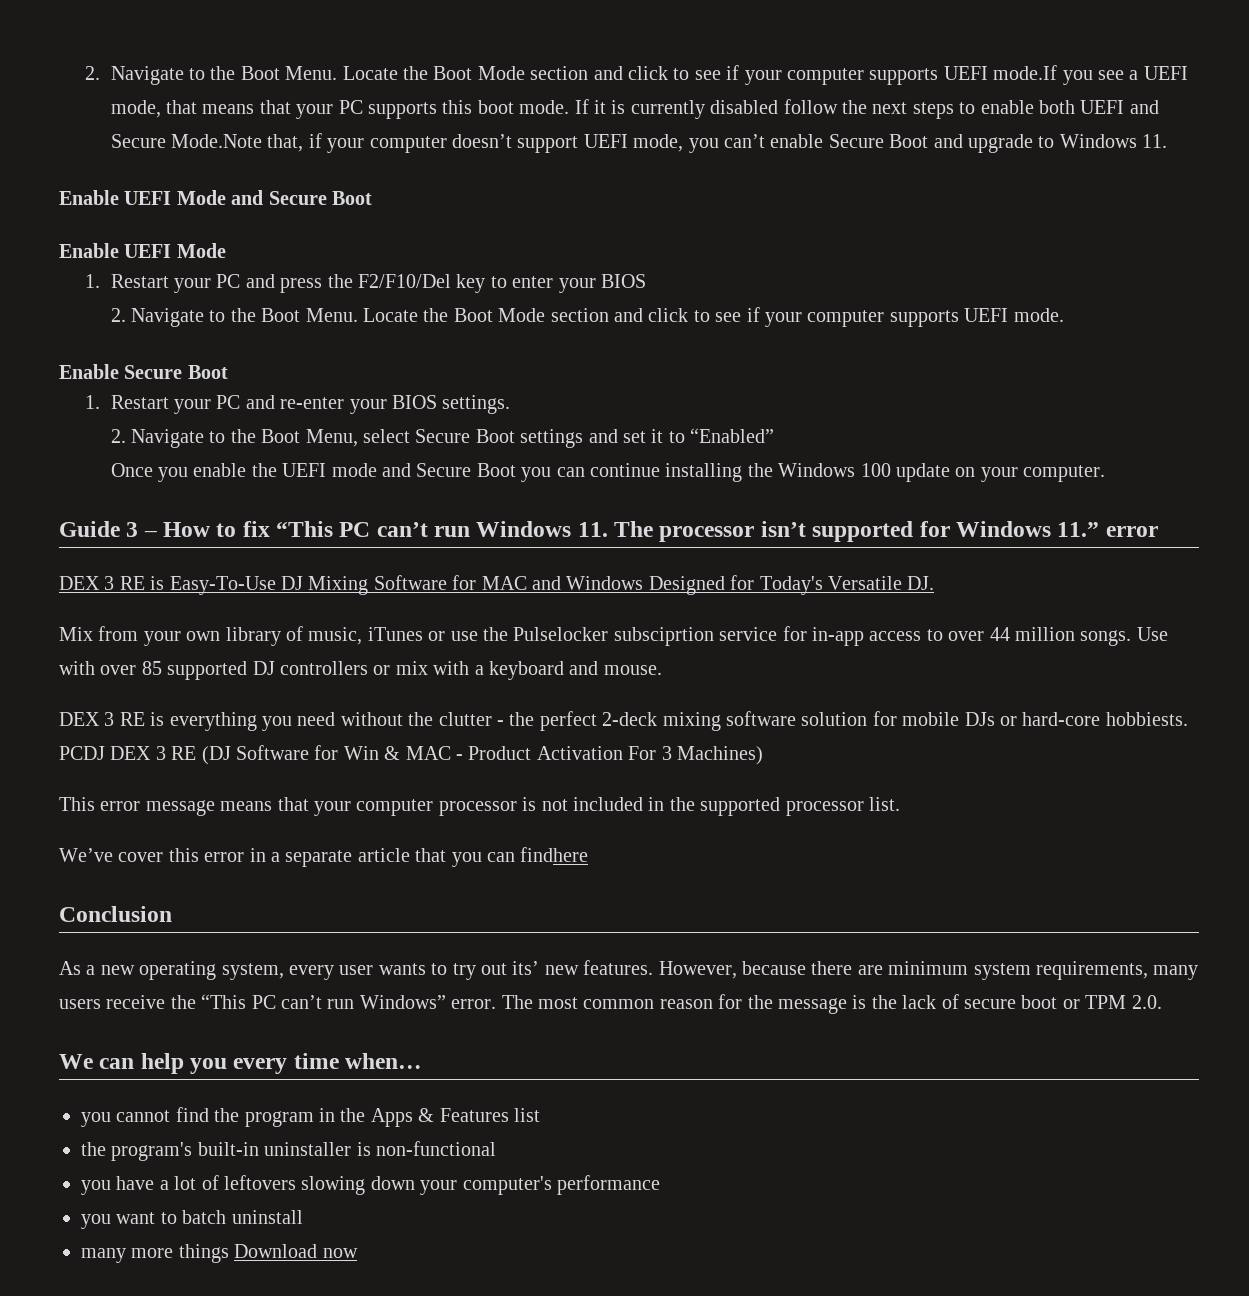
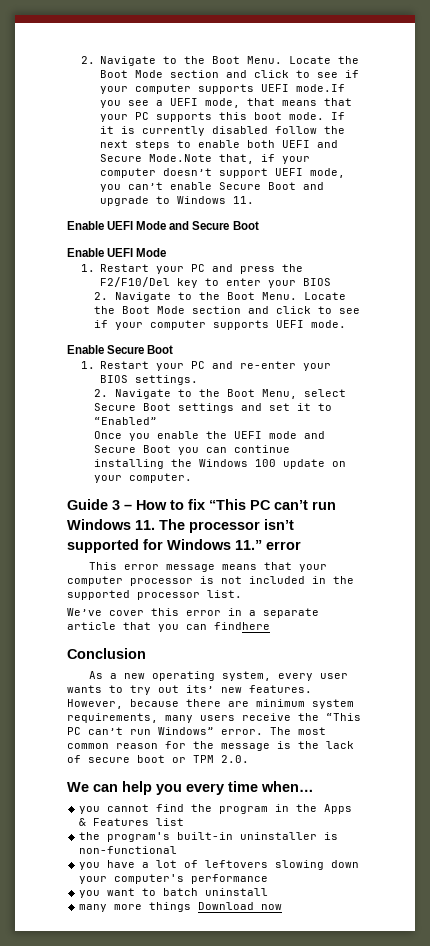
- DEX 3 RE is Easy-To-Use DJ Mixing Software for MAC and Windows Designed for Today's Versatile DJ.
- Mix from your own library of music, iTunes or use the Pulselocker subsciprtion service for in-app access to over 44 million songs. Use with over 85 supported DJ controllers or mix with a keyboard and mouse.
- DEX 3 RE is everything you need without the clutter - the perfect 2-deck mixing software solution for mobile DJs or hard-core hobbiests. PCDJ DEX 3 RE (DJ Software for Win & MAC - Product Activation For 3 Machines)

